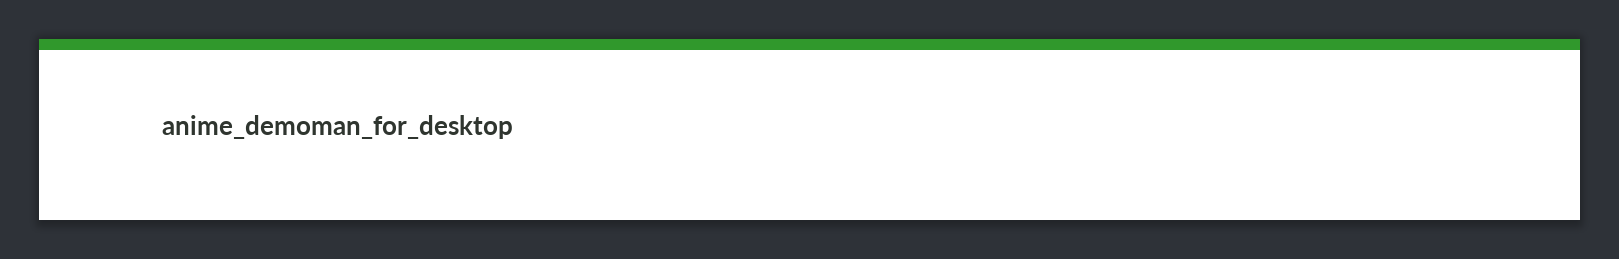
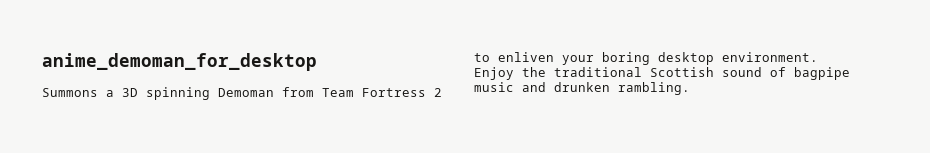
+ Summons a 3D spinning Demoman from Team Fortress 2 to enliven your boring desktop environment.
+ Enjoy the traditional Scottish sound of bagpipe music and drunken rambling.

